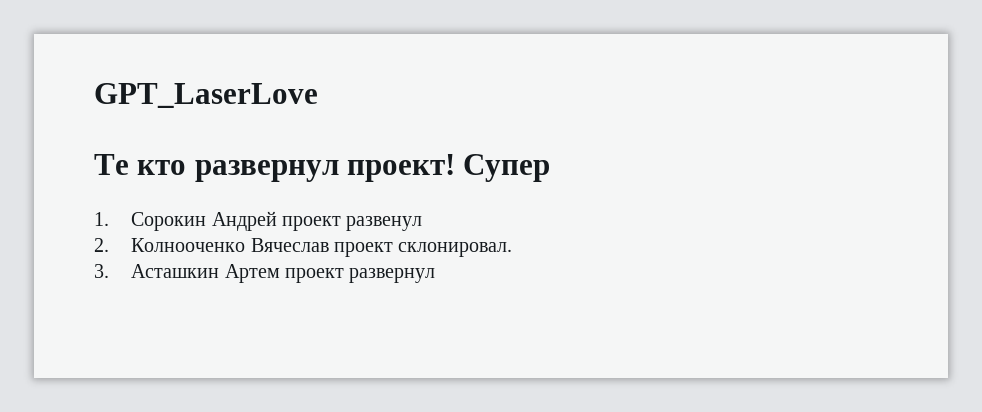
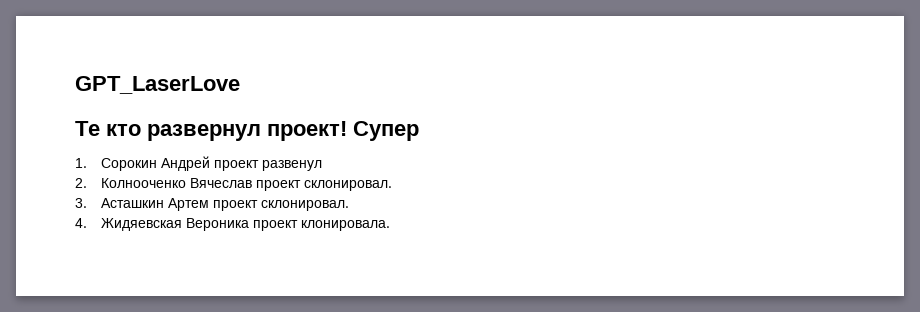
- 3. Асташкин Артем проект развернул
+ 3. Асташкин Артем проект склонировал.
+ 4. Жидяевская Вероника проект клонировала.

